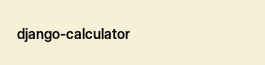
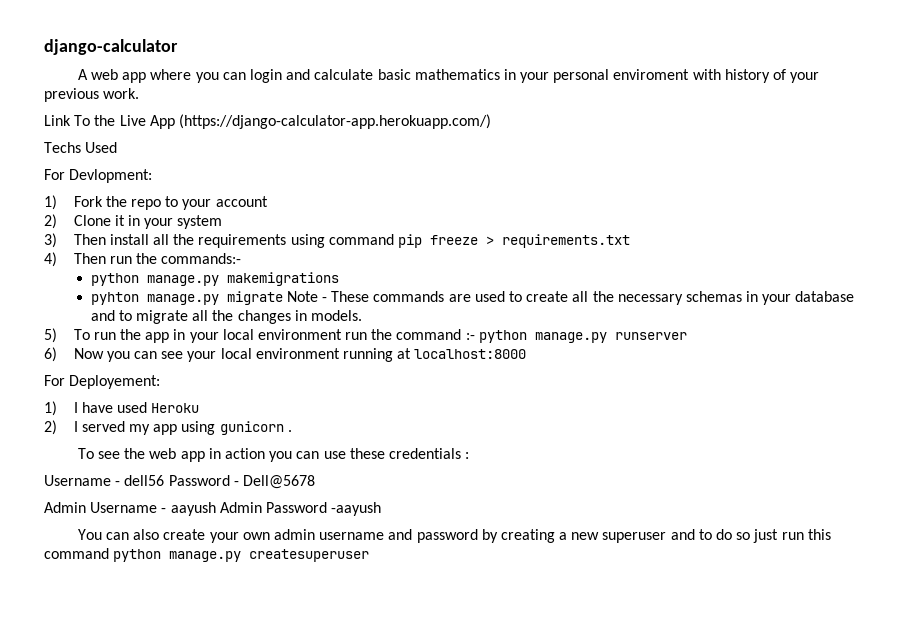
+ A web app where you can login and calculate basic mathematics in your personal enviroment with history of your previous work.
+ Link To the Live App (https://django-calculator-app.herokuapp.com/)
+ Techs Used
+ For Devlopment:
+ 1) Fork the repo to your account
+ 2) Clone it in your system
+ 3) Then install all the requirements using command pip freeze > requirements.txt
+ 4) Then run the commands:-
+ python manage.py makemigrations
+ pyhton manage.py migrate Note - These commands are used to create all the necessary schemas in your database and to migrate all the changes in models.
+ 5) To run the app in your local environment run the command :- python manage.py runserver
+ 6) Now you can see your local environment running at localhost:8000
+ For Deployement:
+ 1) I have used Heroku
+ 2) I served my app using gunicorn .
+ To see the web app in action you can use these credentials :
+ Username - dell56 Password - Dell@5678
+ Admin Username - aayush Admin Password -aayush
+ You can also create your own admin username and password by creating a new superuser and to do so just run this command python manage.py createsuperuser

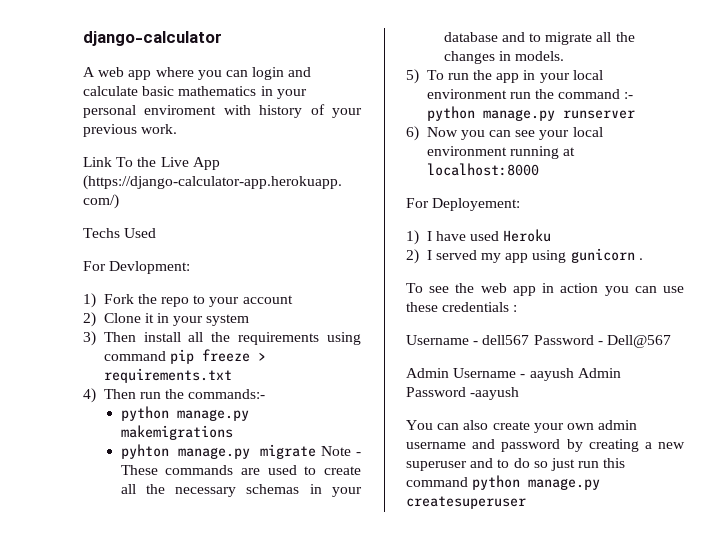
- Username - dell56 Password - Dell@5678
+ Username - dell567 Password - Dell@567

